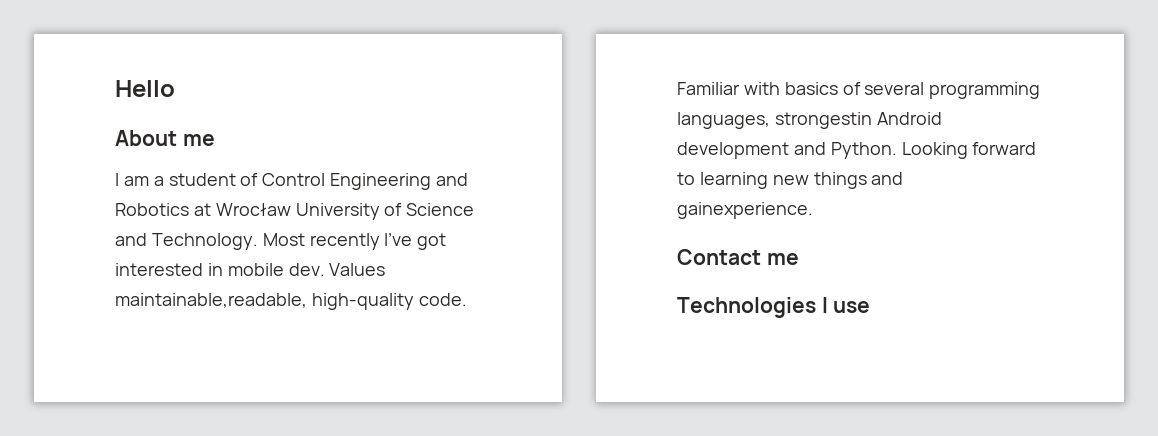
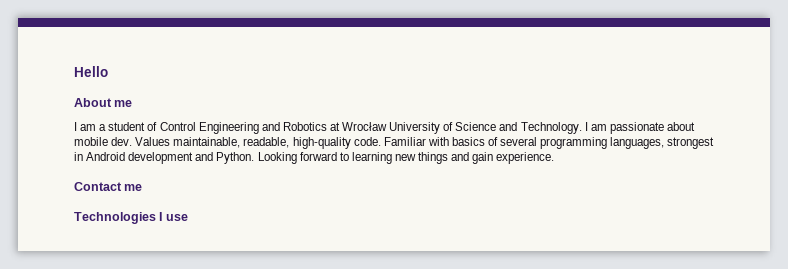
- Most recently I’ve got interested in mobile dev.
+ I am passionate about mobile dev.
- Values maintainable,readable, high-quality code.
+ Values maintainable, readable, high-quality code.
- Familiar with basics of several programming languages, strongestin Android development and Python.
+ Familiar with basics of several programming languages, strongest in Android development and Python.
- Looking forward to learning new things and gainexperience.
+ Looking forward to learning new things and gain experience.

